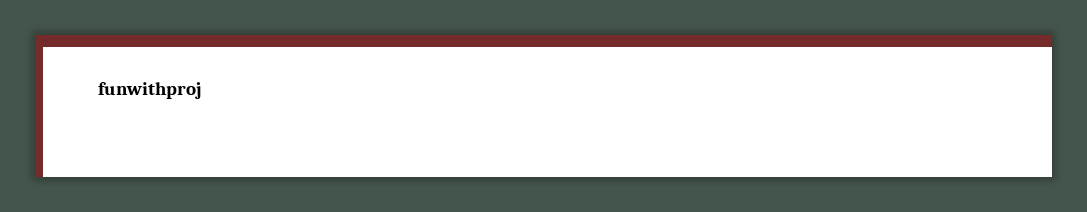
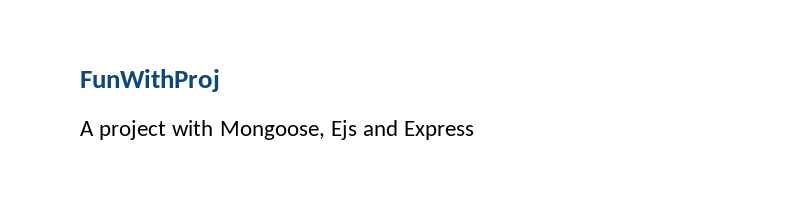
- funwithproj
+ FunWithProj
+ A project with Mongoose, Ejs and Express

